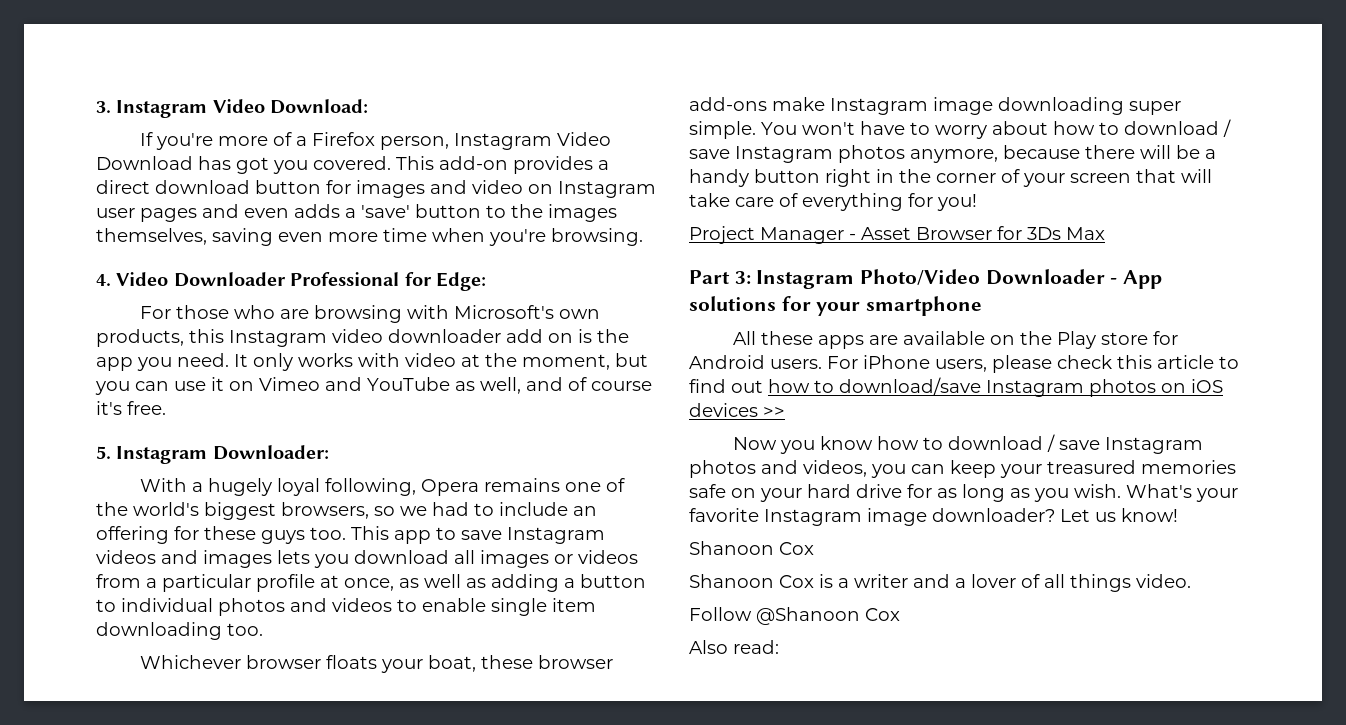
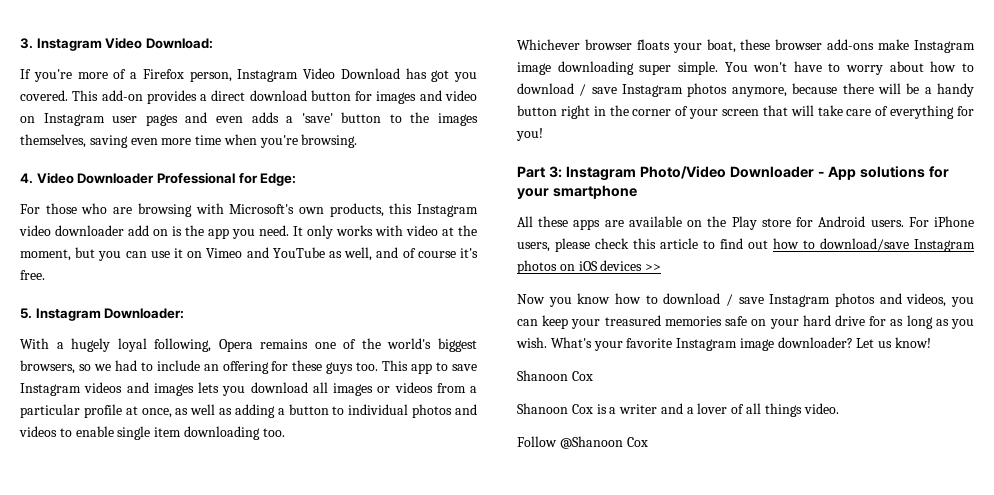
- Project Manager - Asset Browser for 3Ds Max
- Also read:

